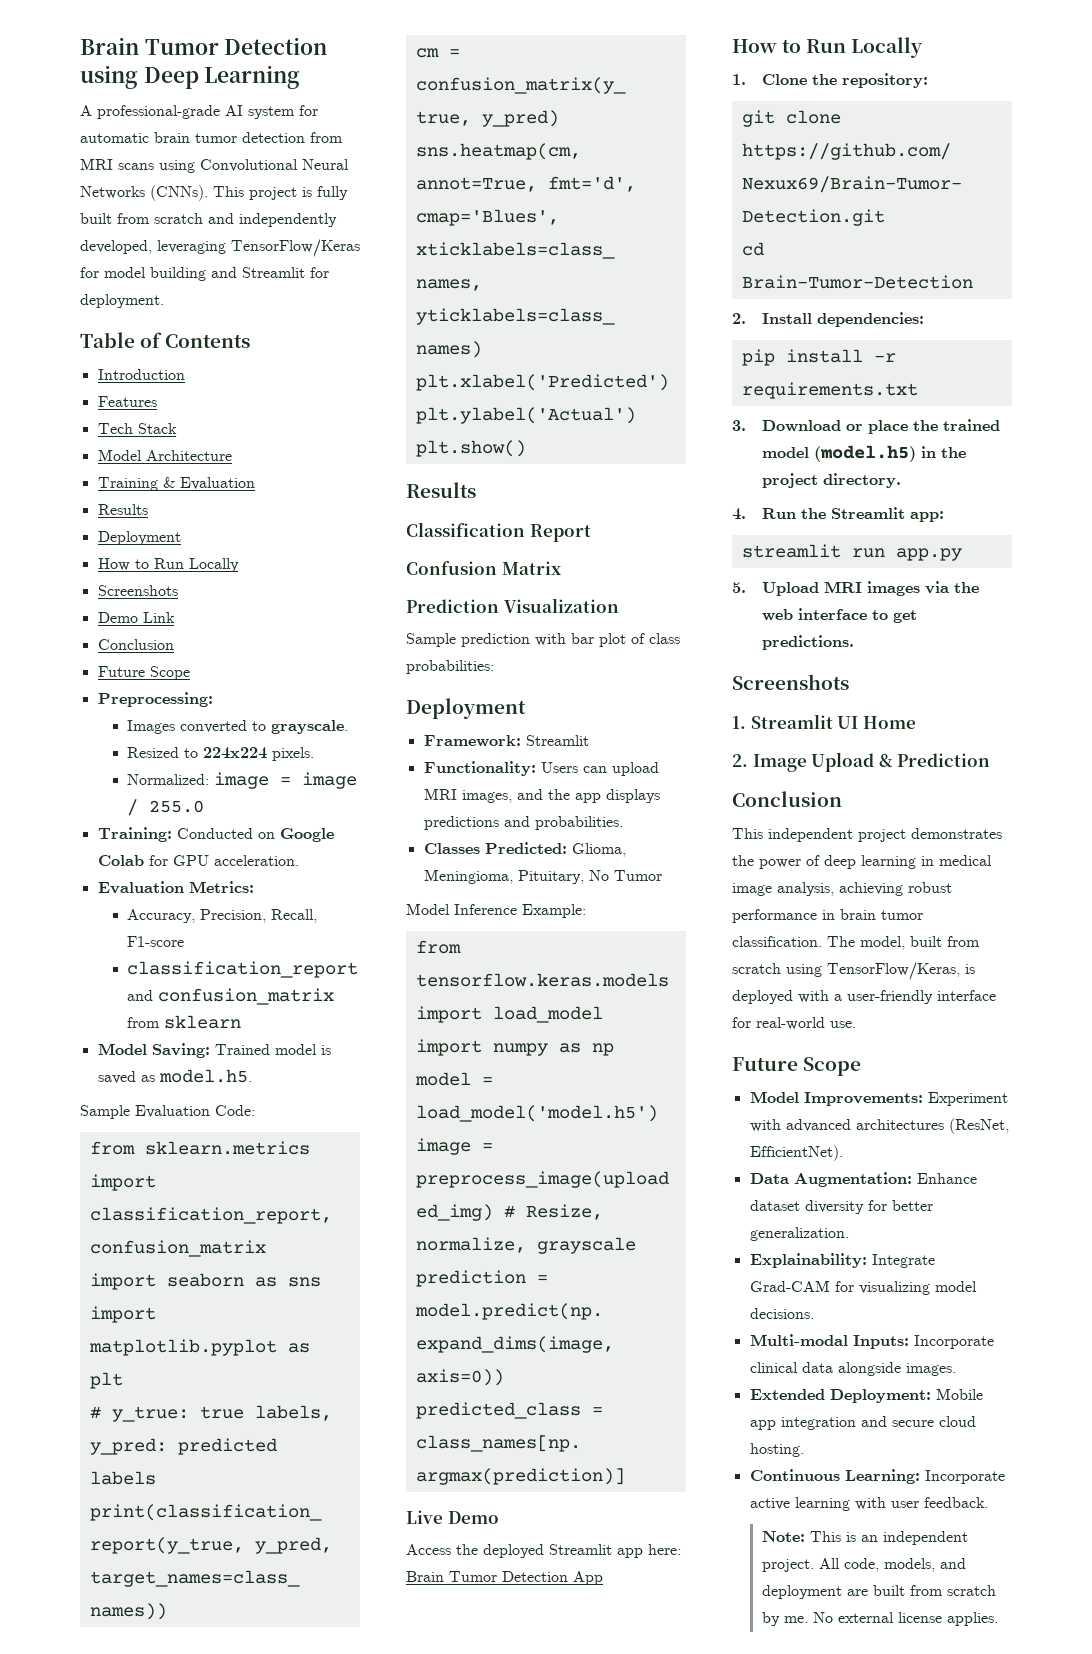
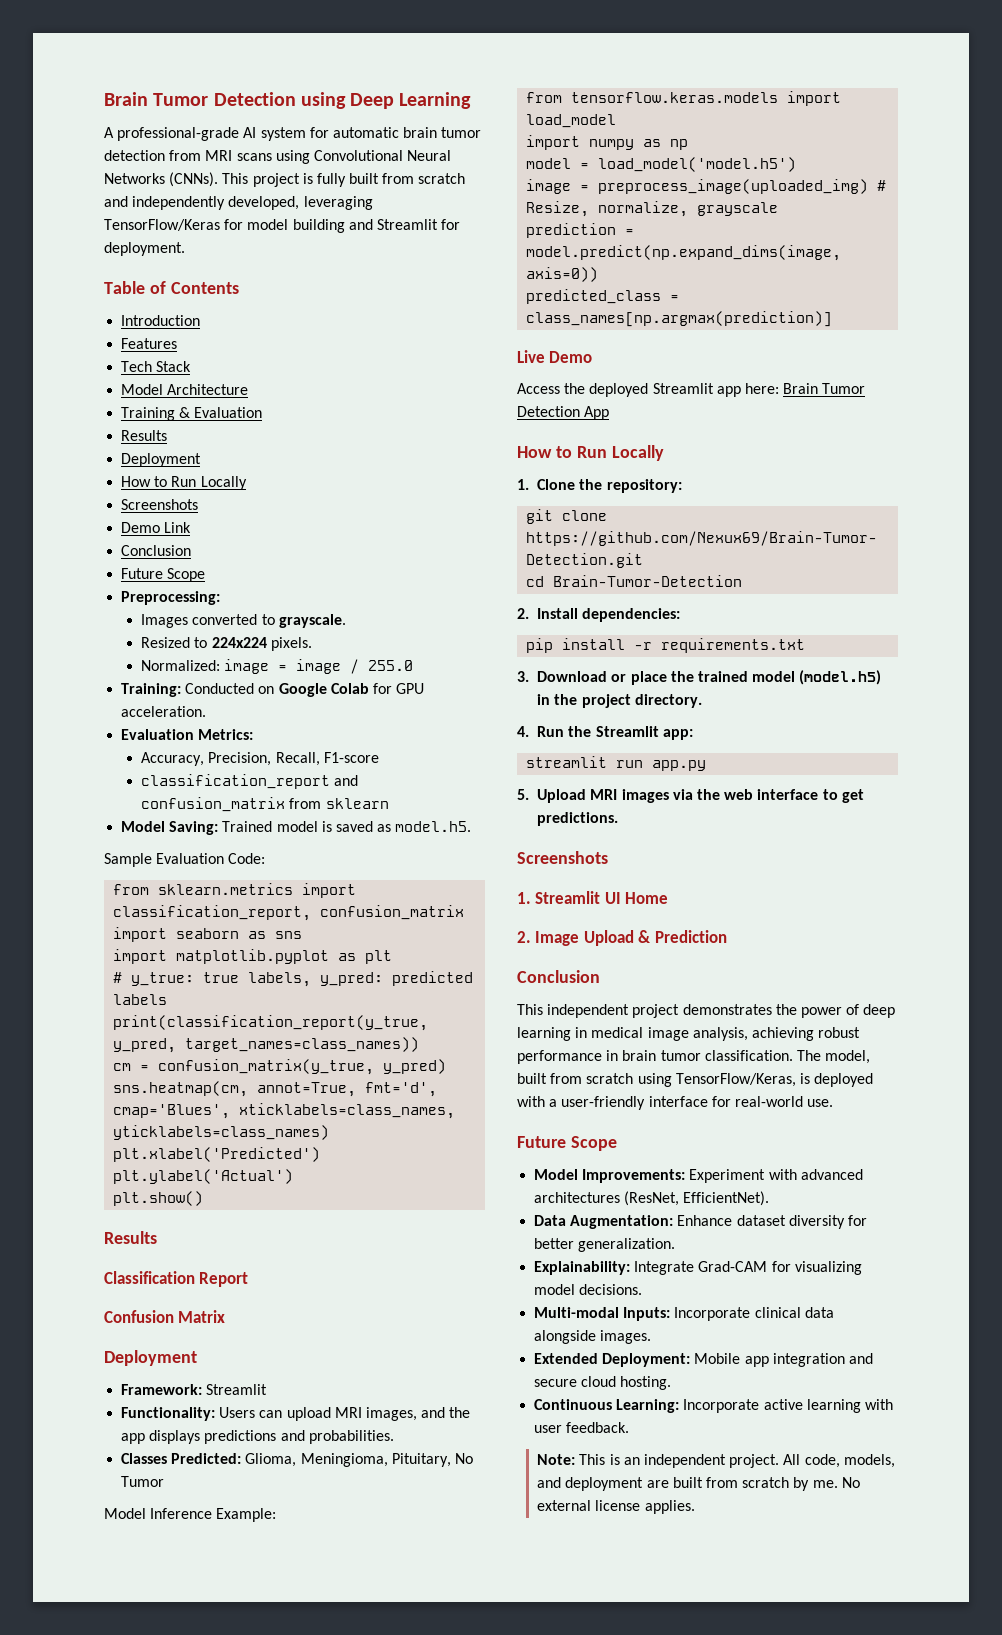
- Prediction Visualization
- Sample prediction with bar plot of class probabilities:

